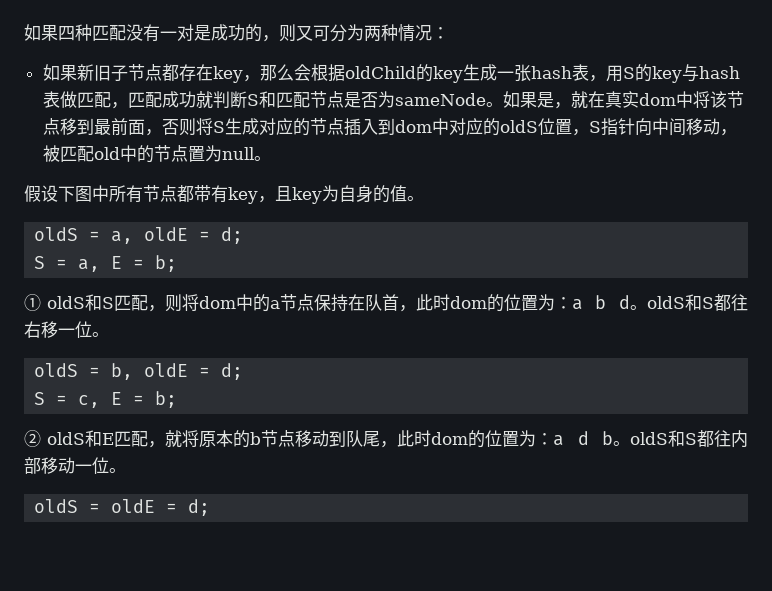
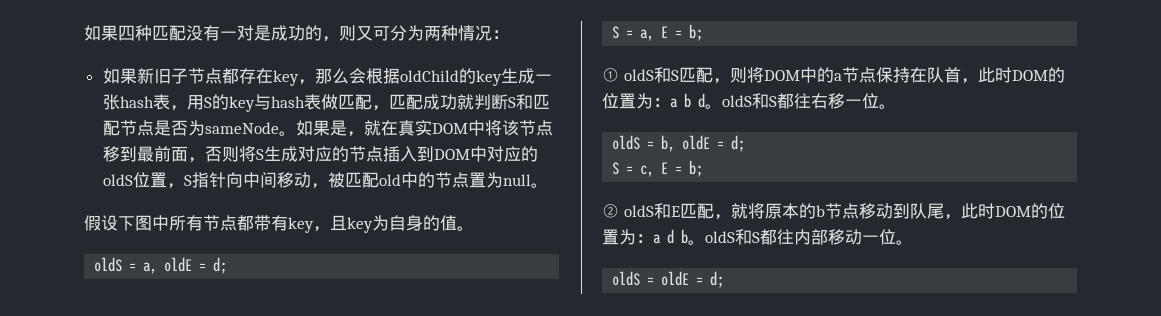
- 如果是，就在真实dom中将该节点移到最前面，否则将S生成对应的节点插入到dom中对应的oldS位置，S指针向中间移动，被匹配old中的节点置为null。
+ 如果是，就在真实DOM中将该节点移到最前面，否则将S生成对应的节点插入到DOM中对应的oldS位置，S指针向中间移动，被匹配old中的节点置为null。
- ① oldS和S匹配，则将dom中的a节点保持在队首，此时dom的位置为：a b d。oldS和S都往右移一位。
+ ① oldS和S匹配，则将DOM中的a节点保持在队首，此时DOM的位置为：a b d。oldS和S都往右移一位。
- ② oldS和E匹配，就将原本的b节点移动到队尾，此时dom的位置为：a d b。oldS和S都往内部移动一位。
+ ② oldS和E匹配，就将原本的b节点移动到队尾，此时DOM的位置为：a d b。oldS和S都往内部移动一位。

